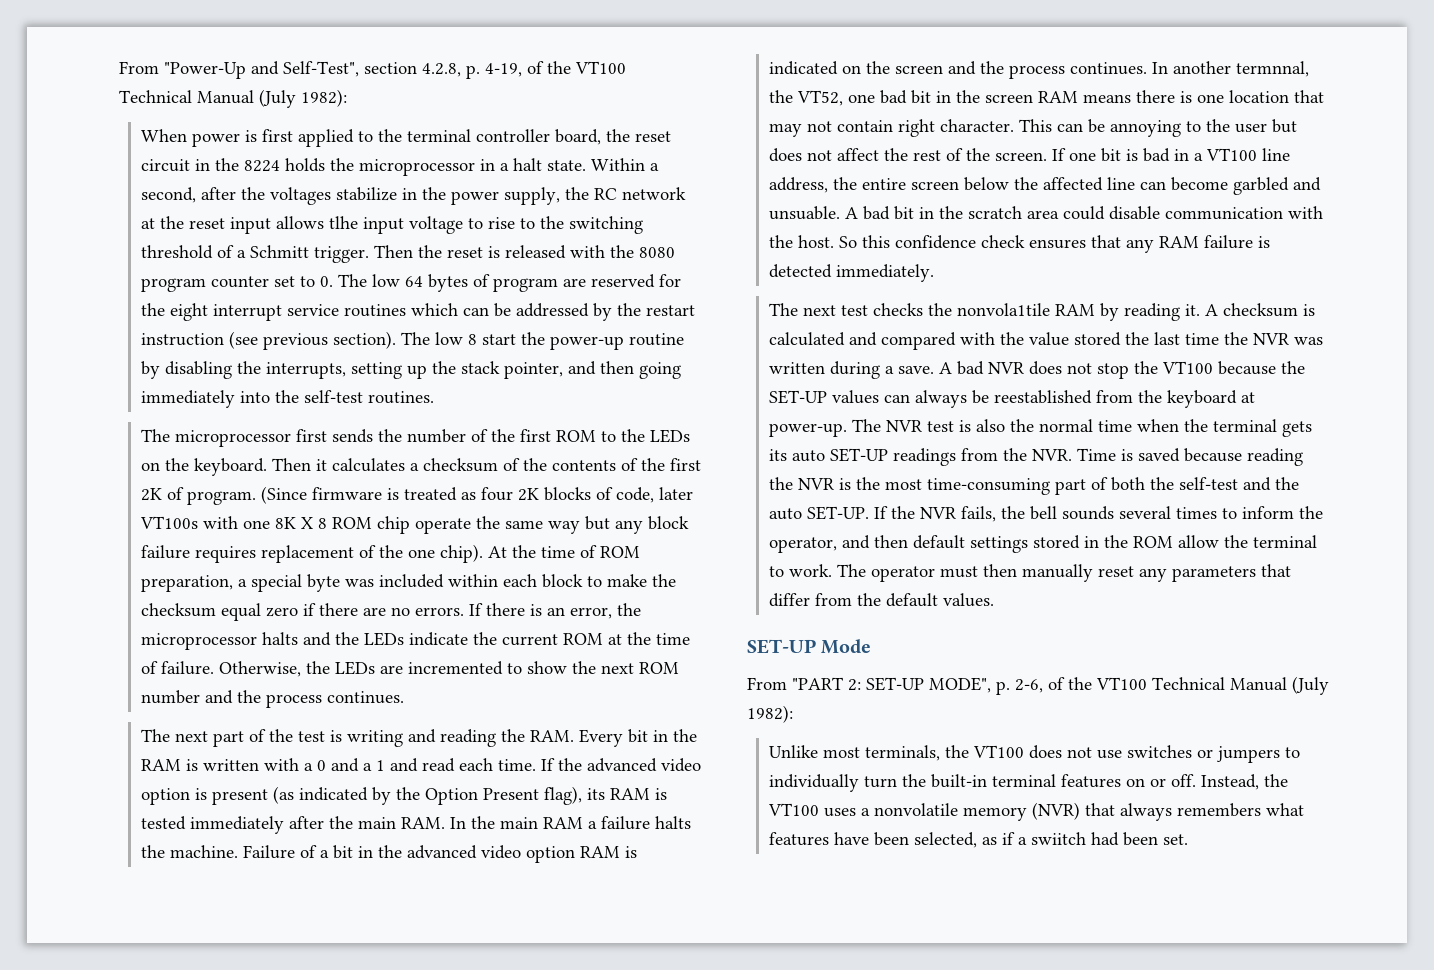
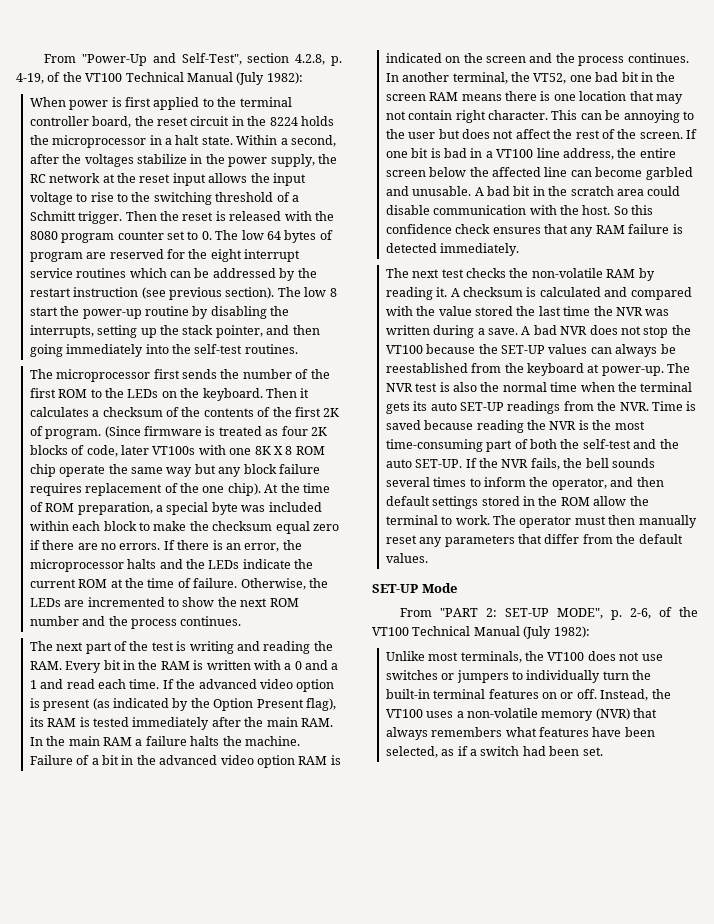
- Within a second, after the voltages stabilize in the power supply, the RC network at the reset input allows tlhe input voltage to rise to the switching threshold of a Schmitt trigger.
+ Within a second, after the voltages stabilize in the power supply, the RC network at the reset input allows the input voltage to rise to the switching threshold of a Schmitt trigger.
- In another termnnal, the VT52, one bad bit in the screen RAM means there is one location that may not contain right character.
+ In another terminal, the VT52, one bad bit in the screen RAM means there is one location that may not contain right character.
- If one bit is bad in a VT100 line address, the entire screen below the affected line can become garbled and unsuable.
+ If one bit is bad in a VT100 line address, the entire screen below the affected line can become garbled and unusable.
- The next test checks the nonvola1tile RAM by reading it.
+ The next test checks the non-volatile RAM by reading it.
- Instead, the VT100 uses a nonvolatile memory (NVR) that always remembers what features have been selected, as if a swiitch had been set.
+ Instead, the VT100 uses a non-volatile memory (NVR) that always remembers what features have been selected, as if a switch had been set.

